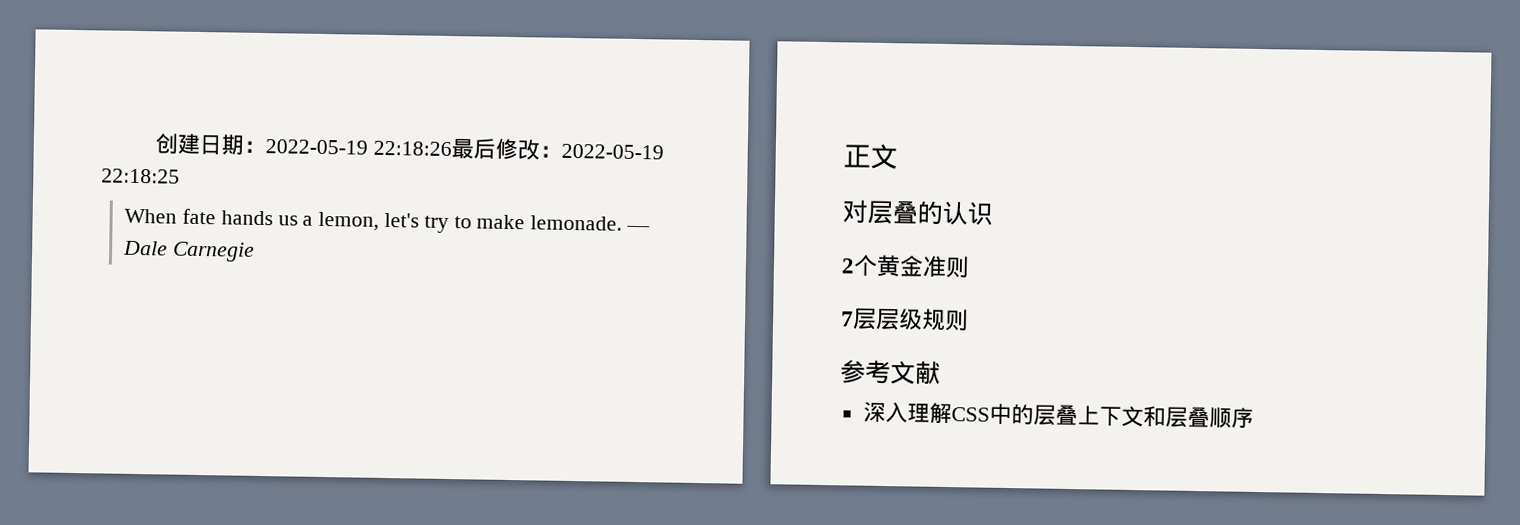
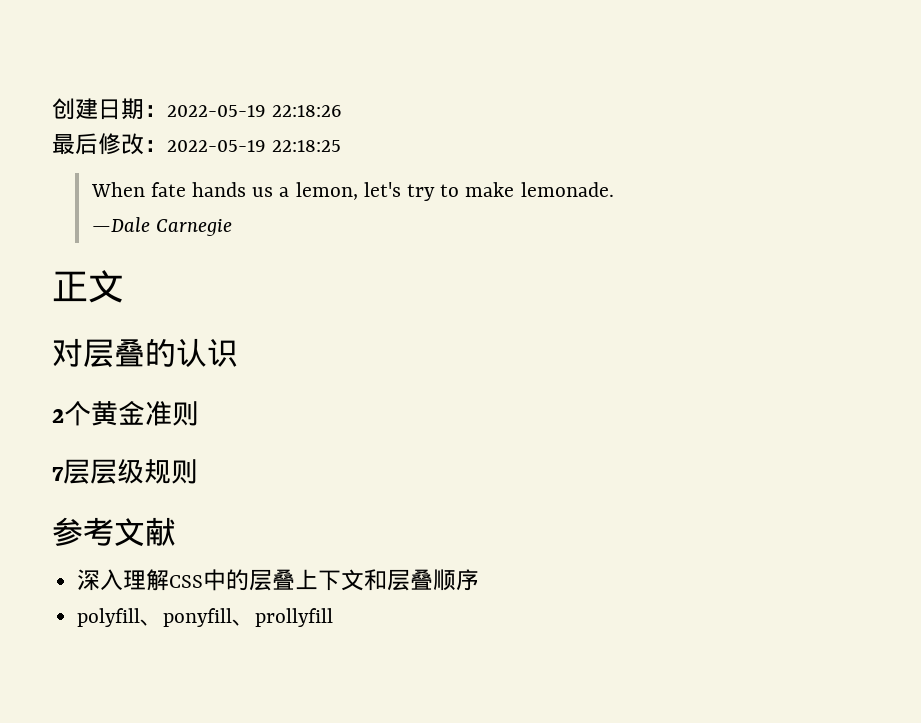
- 创建日期：2022-05-19 22:18:26最后修改：2022-05-19 22:18:25
+ 创建日期：2022-05-19 22:18:26
+ 最后修改：2022-05-19 22:18:25
- When fate hands us a lemon, let's try to make lemonade. — Dale Carnegie
+ When fate hands us a lemon, let's try to make lemonade.
+ —Dale Carnegie
+ polyfill、ponyfill、prollyfill

